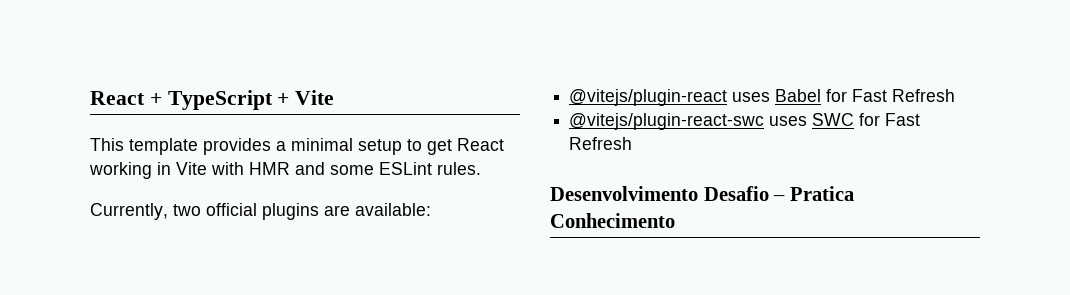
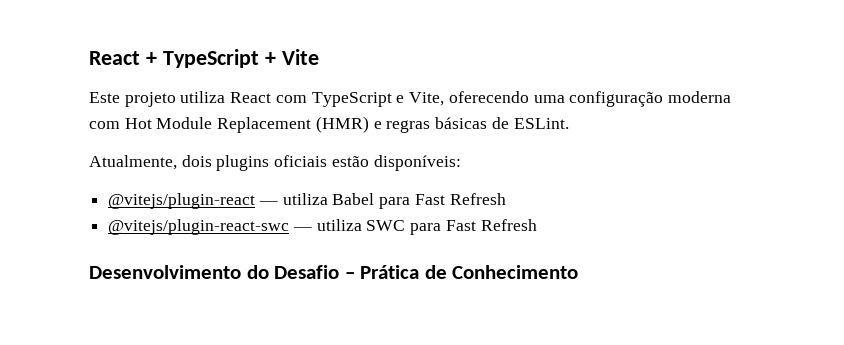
- This template provides a minimal setup to get React working in Vite with HMR and some ESLint rules.
- Currently, two official plugins are available:
- @vitejs/plugin-react uses Babel for Fast Refresh
+ Este projeto utiliza React com TypeScript e Vite, oferecendo uma configuração moderna com Hot Module Replacement (HMR) e regras básicas de ESLint.
+ Atualmente, dois plugins oficiais estão disponíveis:
+ @vitejs/plugin-react — utiliza Babel para Fast Refresh
- @vitejs/plugin-react-swc uses SWC for Fast Refresh
+ @vitejs/plugin-react-swc — utiliza SWC para Fast Refresh
- Desenvolvimento Desafio – Pratica Conhecimento
+ Desenvolvimento do Desafio – Prática de Conhecimento

